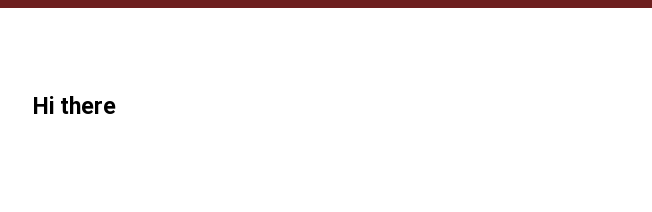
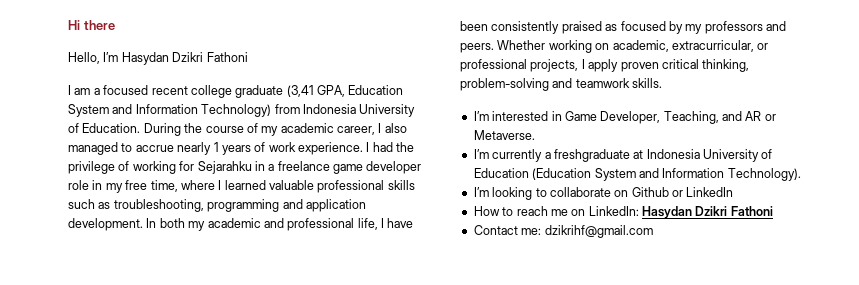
+ Hello, I’m Hasydan Dzikri Fathoni
+ I am a focused recent college graduate (3,41 GPA, Education System and Information Technology) from Indonesia University of Education. During the course of my academic career, I also managed to accrue nearly 1 years of work experience. I had the privilege of working for Sejarahku in a freelance game developer role in my free time, where I learned valuable professional skills such as troubleshooting, programming and application development. In both my academic and professional life, I have been consistently praised as focused by my professors and peers. Whether working on academic, extracurricular, or professional projects, I apply proven critical thinking, problem-solving and teamwork skills.
+ I’m interested in Game Developer, Teaching, and AR or Metaverse.
+ I’m currently a freshgraduate at Indonesia University of Education (Education System and Information Technology).
+ I’m looking to collaborate on Github or LinkedIn
+ How to reach me on LinkedIn: Hasydan Dzikri Fathoni
+ Contact me: dzikrihf@gmail.com

